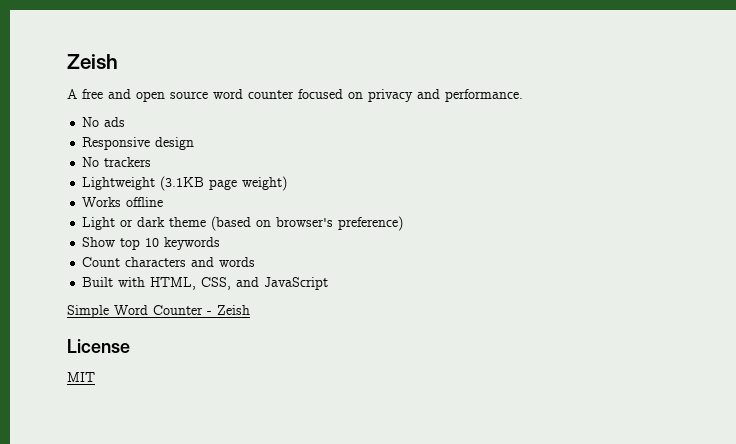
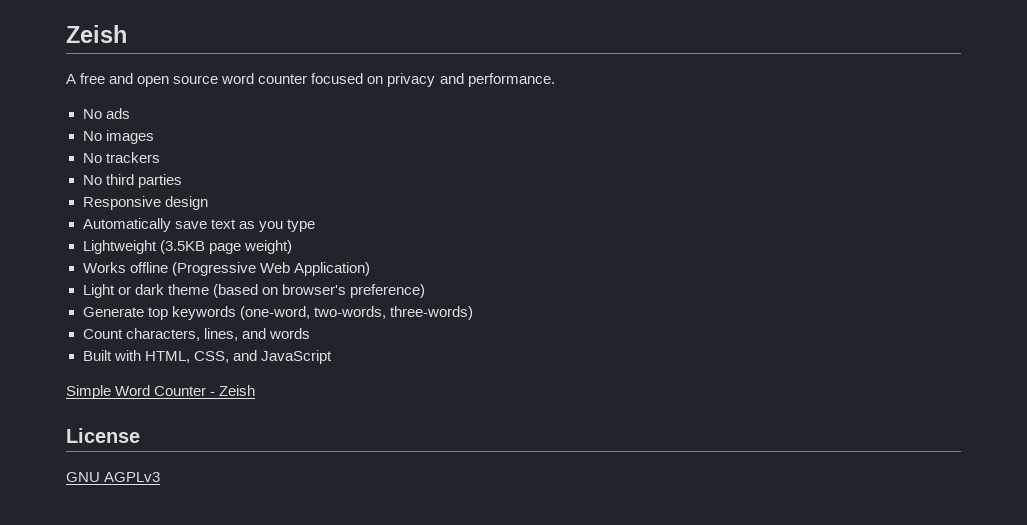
- Responsive design
+ No images
+ No third parties
+ Responsive design
+ Automatically save text as you type
- Lightweight (3.1KB page weight)
+ Lightweight (3.5KB page weight)
- Works offline
+ Works offline (Progressive Web Application)
- Show top 10 keywords
+ Generate top keywords (one-word, two-words, three-words)
- Count characters and words
+ Count characters, lines, and words
- MIT
+ GNU AGPLv3

